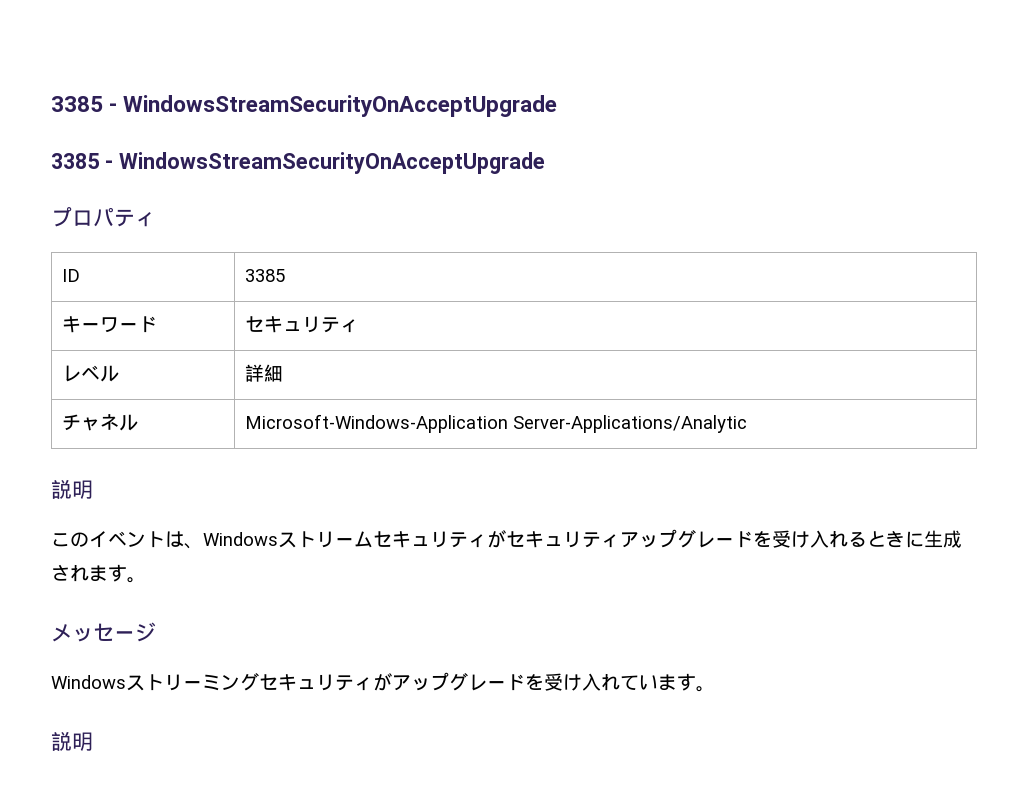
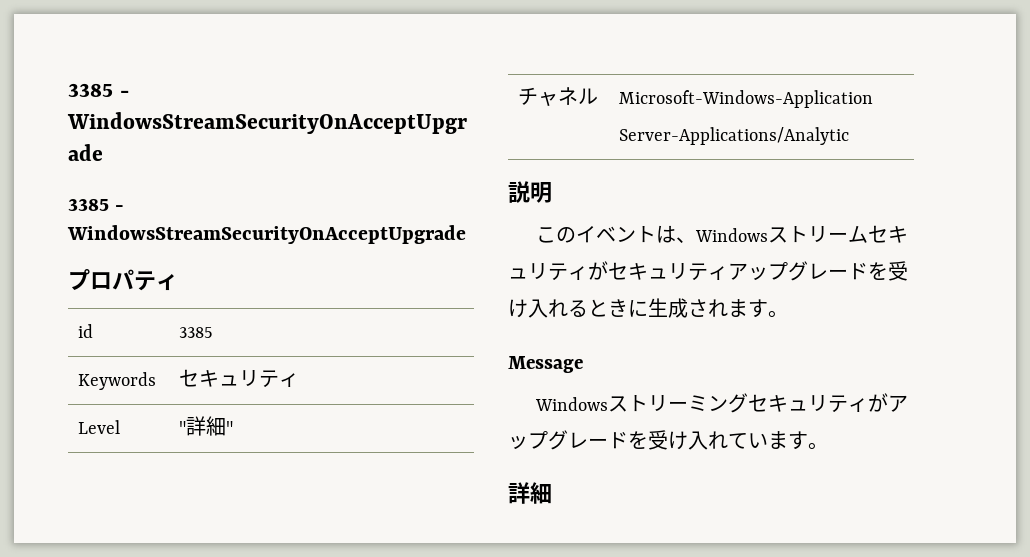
- ID | 3385
+ id | 3385
- キーワード | セキュリティ
+ Keywords | セキュリティ
- レベル | 詳細
+ Level | "詳細"
- メッセージ
+ Message
  Windowsストリーミングセキュリティがアップグレードを受け入れています。
- 説明
+ 詳細

